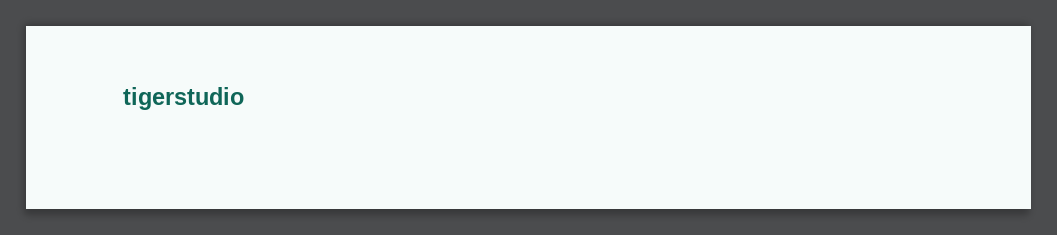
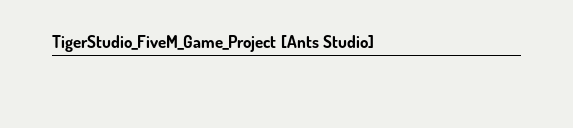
- tigerstudio
+ TigerStudio_FiveM_Game_Project [Ants Studio]

